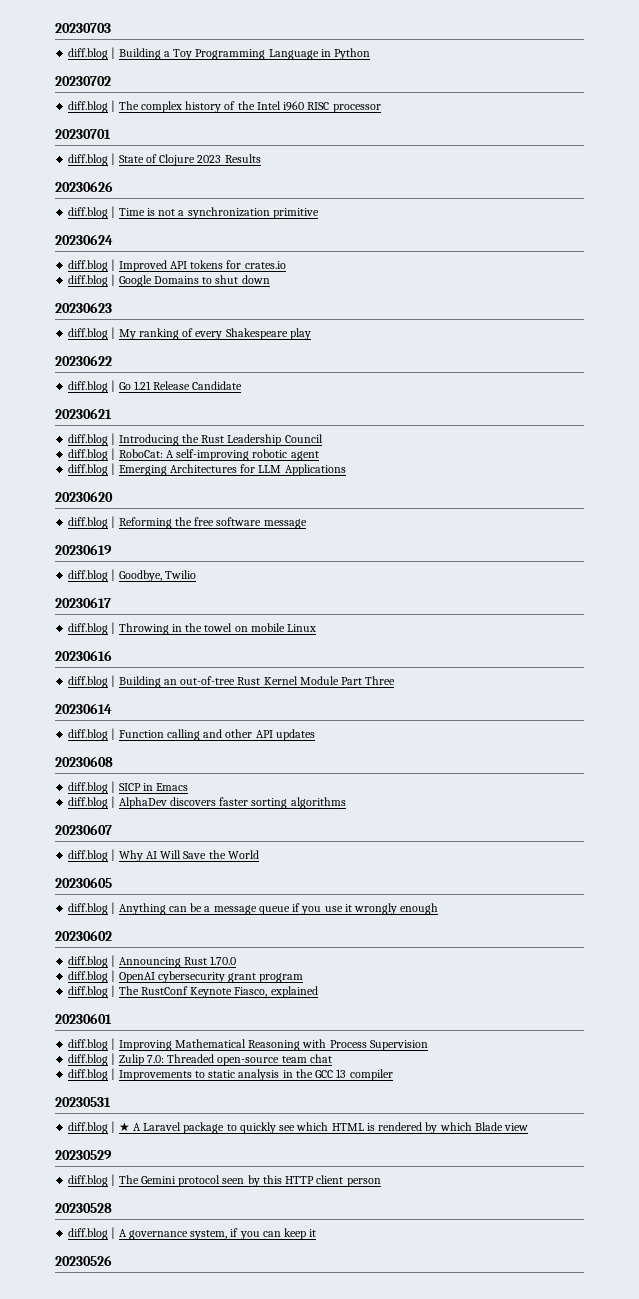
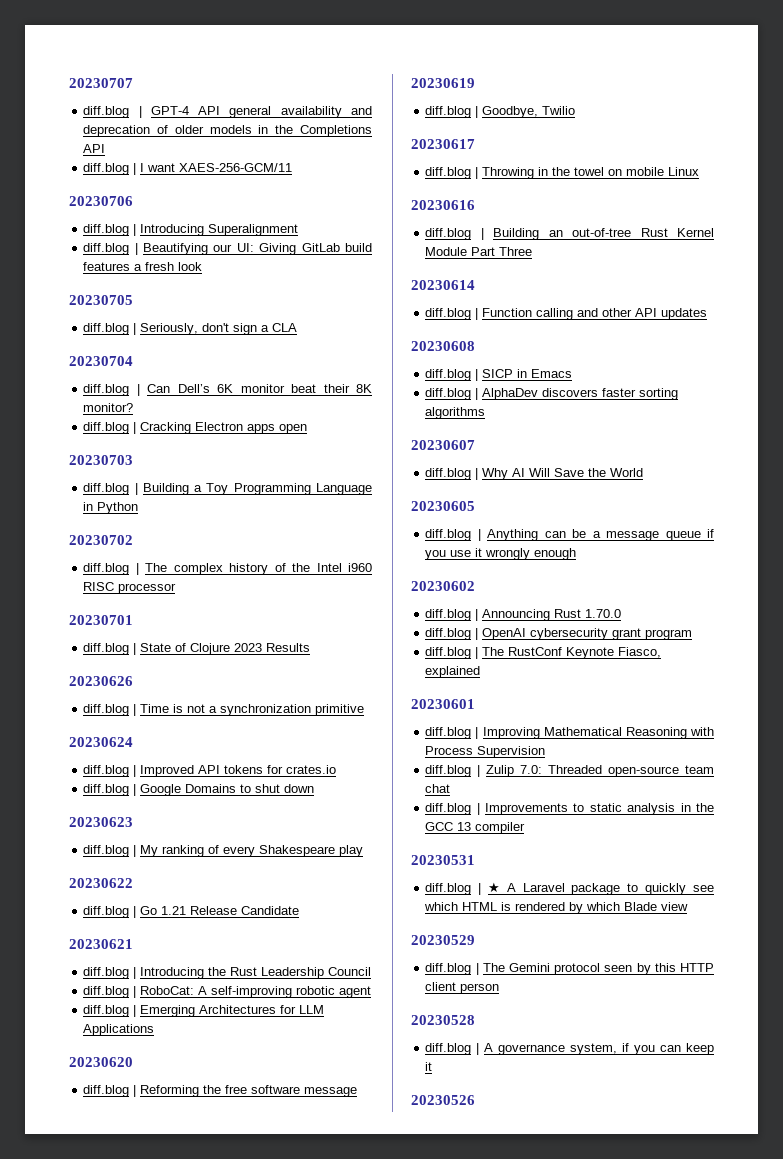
+ 20230707
+ diff.blog | GPT-4 API general availability and deprecation of older models in the Completions API
+ diff.blog | I want XAES-256-GCM/11
+ 20230706
+ diff.blog | Introducing Superalignment
+ diff.blog | Beautifying our UI: Giving GitLab build features a fresh look
+ 20230705
+ diff.blog | Seriously, don't sign a CLA
+ 20230704
+ diff.blog | Can Dell’s 6K monitor beat their 8K monitor?
+ diff.blog | Cracking Electron apps open

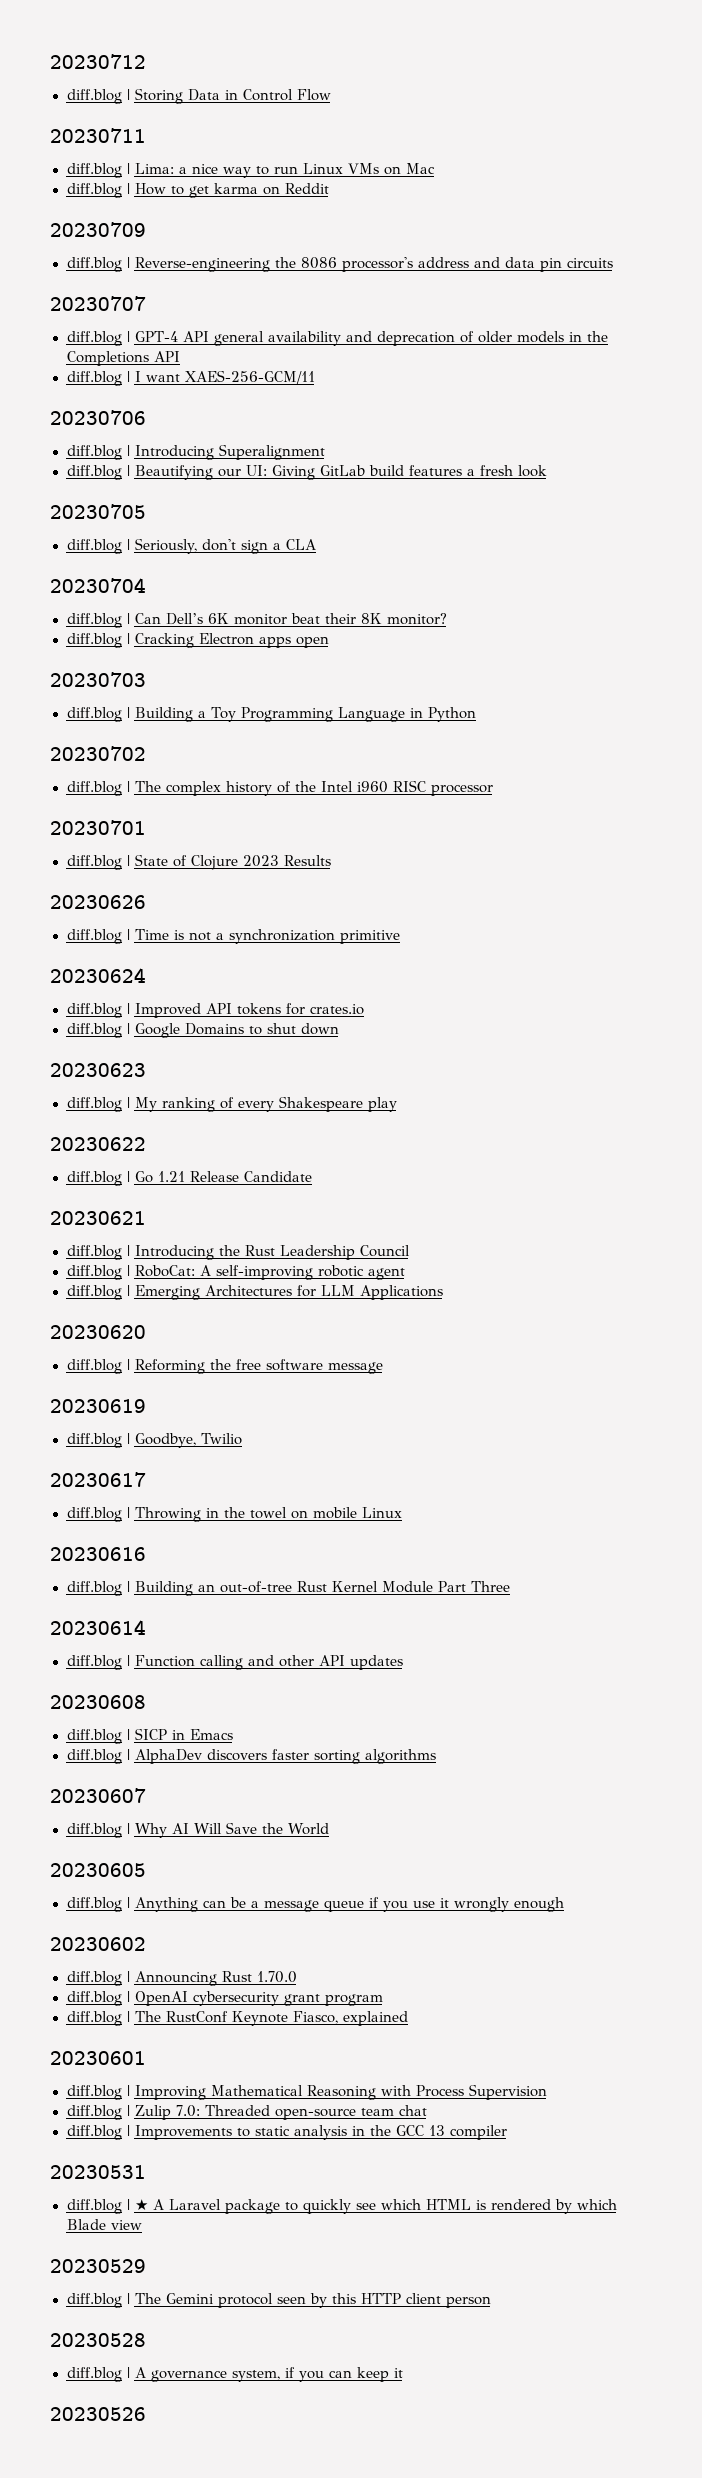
+ 20230712
+ diff.blog | Storing Data in Control Flow
+ 20230711
+ diff.blog | Lima: a nice way to run Linux VMs on Mac
+ diff.blog | How to get karma on Reddit
+ 20230709
+ diff.blog | Reverse-engineering the 8086 processor's address and data pin circuits

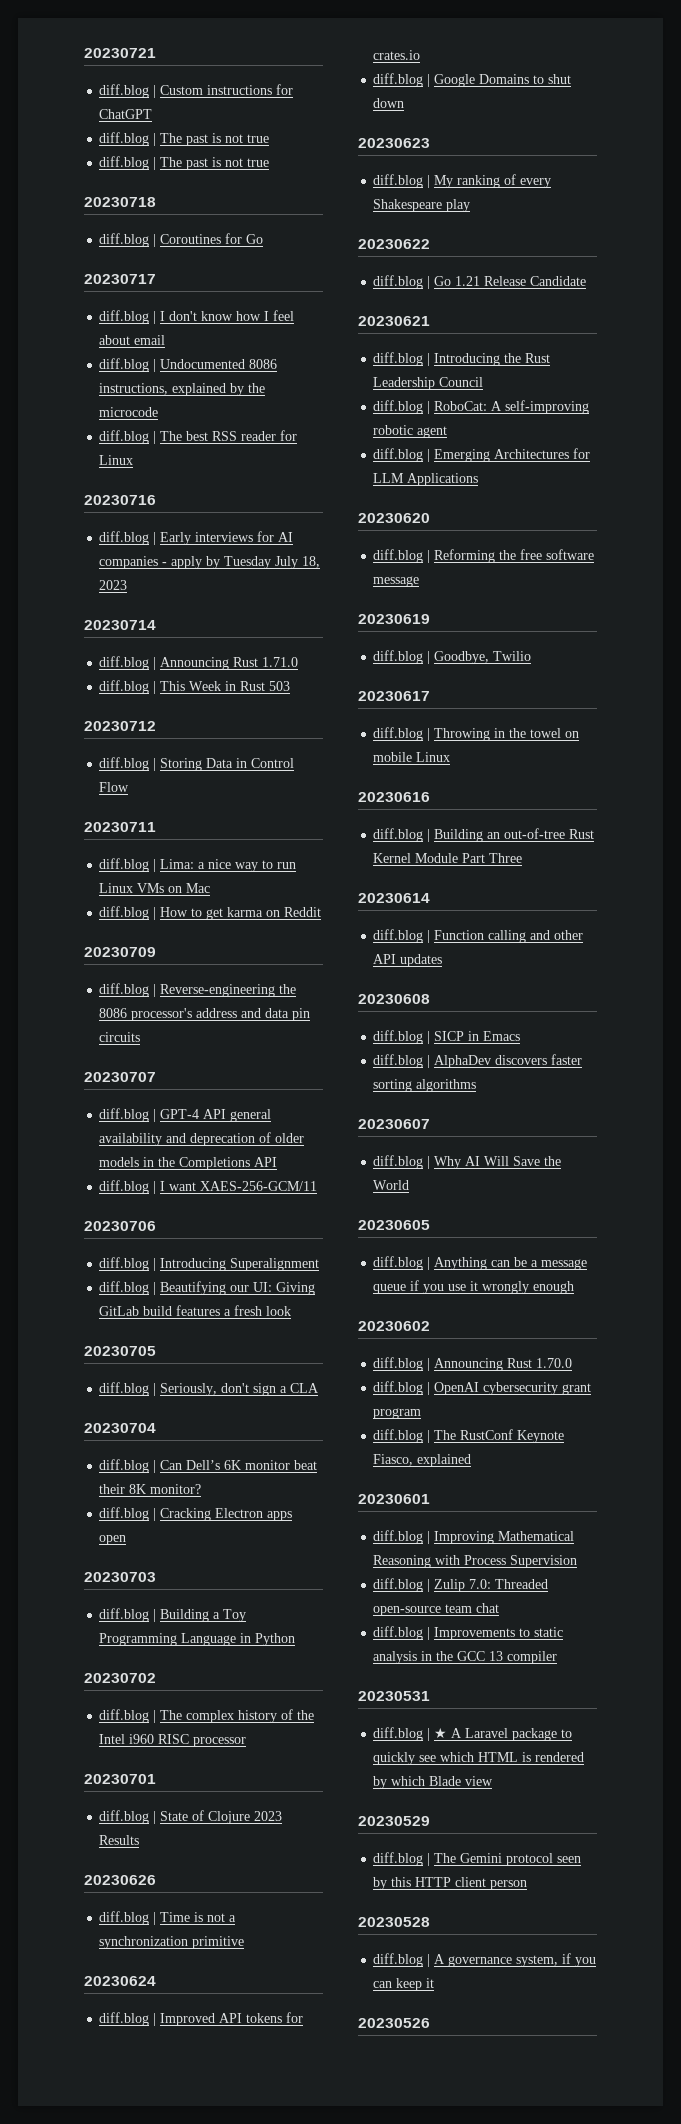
+ 20230721
+ diff.blog | Custom instructions for ChatGPT
+ diff.blog | The past is not true
+ diff.blog | The past is not true
+ 20230718
+ diff.blog | Coroutines for Go
+ 20230717
+ diff.blog | I don't know how I feel about email
+ diff.blog | Undocumented 8086 instructions, explained by the microcode
+ diff.blog | The best RSS reader for Linux
+ 20230716
+ diff.blog | Early interviews for AI companies - apply by Tuesday July 18, 2023
+ 20230714
+ diff.blog | Announcing Rust 1.71.0
+ diff.blog | This Week in Rust 503

